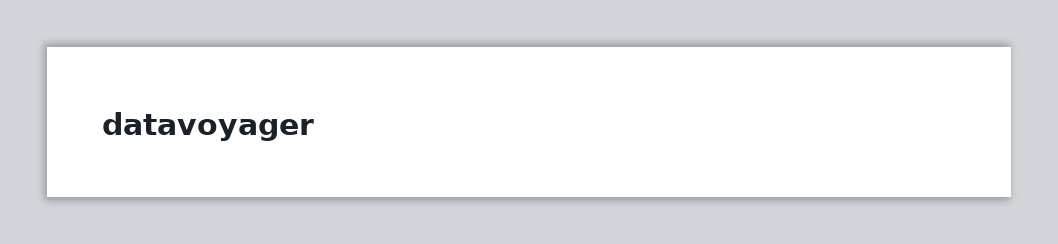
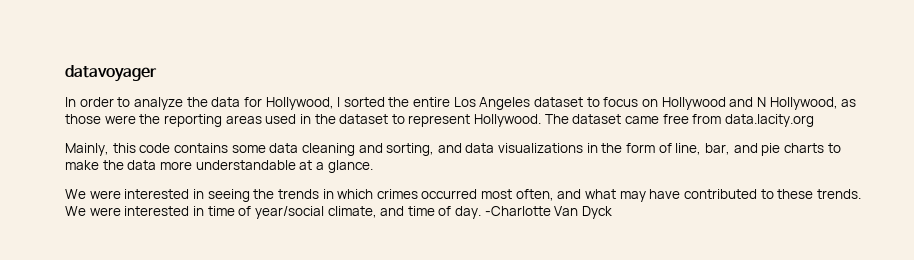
+ In order to analyze the data for Hollywood, I sorted the entire Los Angeles dataset to focus on Hollywood and N Hollywood, as those were the reporting areas used in the dataset to represent Hollywood. The dataset came free from data.lacity.org
+ Mainly, this code contains some data cleaning and sorting, and data visualizations in the form of line, bar, and pie charts to make the data more understandable at a glance.
+ We were interested in seeing the trends in which crimes occurred most often, and what may have contributed to these trends. We were interested in time of year/social climate, and time of day. -Charlotte Van Dyck

